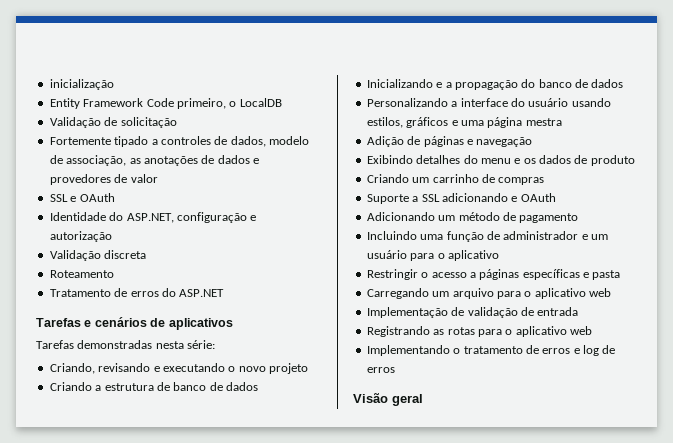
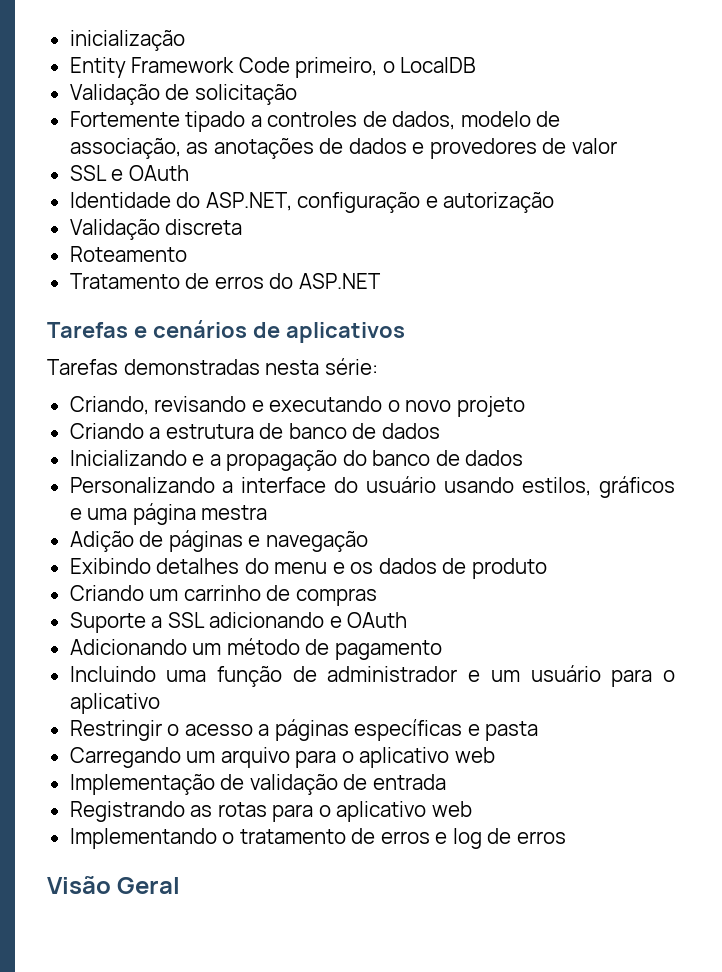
- Visão geral
+ Visão Geral

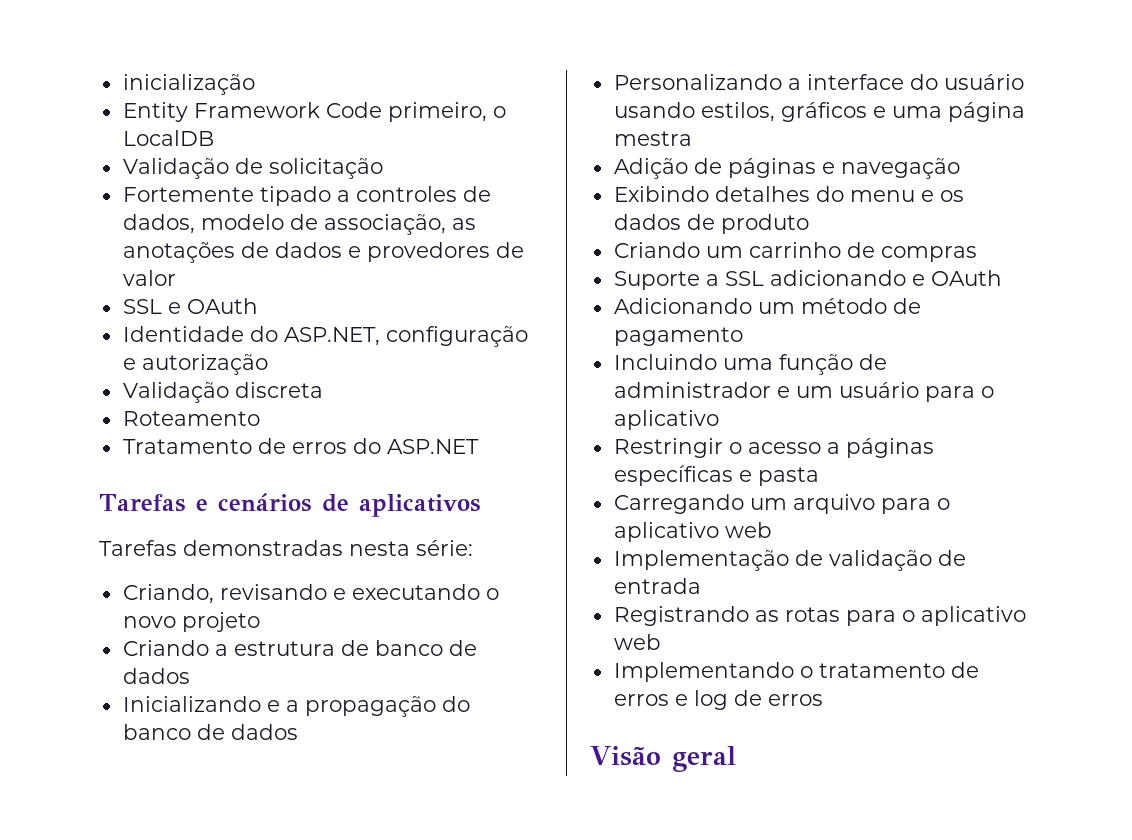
- Visão Geral
+ Visão geral

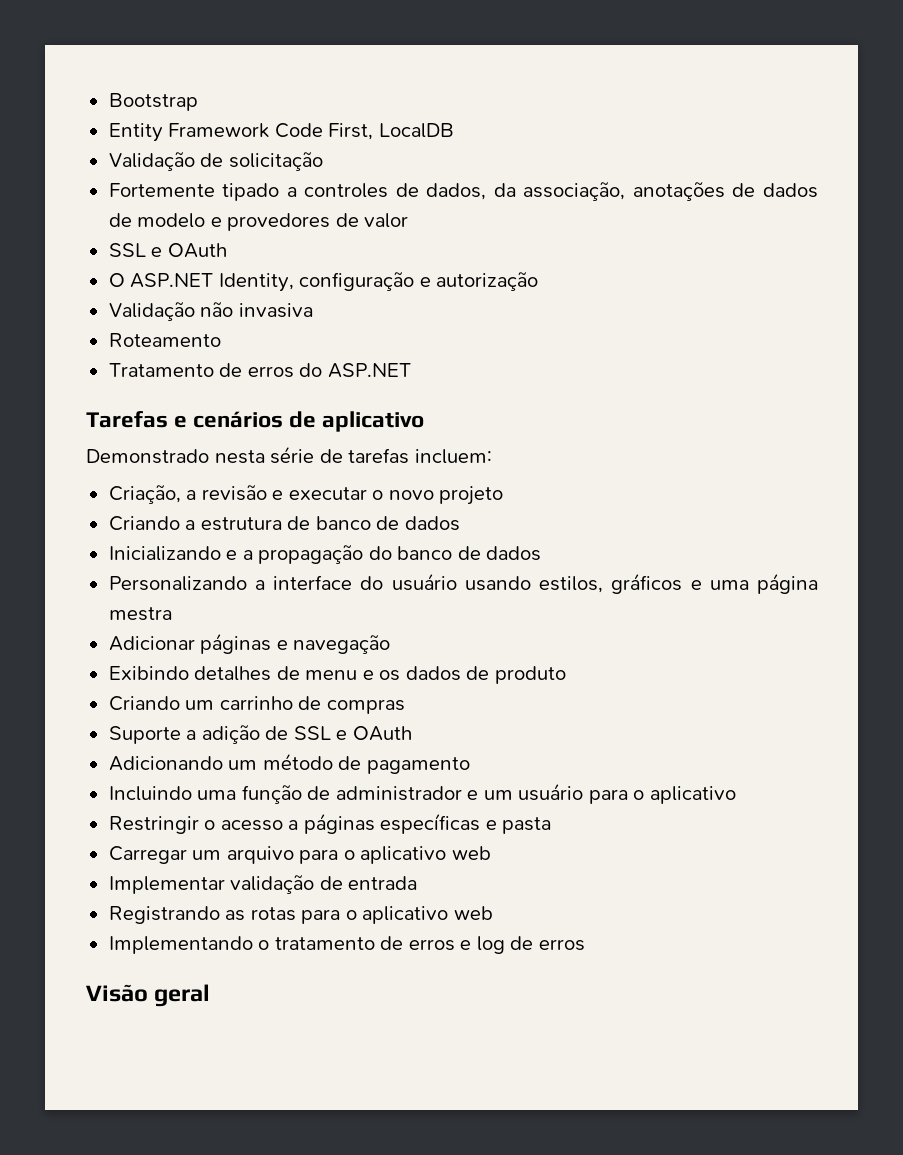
- inicialização
+ Bootstrap
- Entity Framework Code primeiro, o LocalDB
+ Entity Framework Code First, LocalDB
- Fortemente tipado a controles de dados, modelo de associação, as anotações de dados e provedores de valor
+ Fortemente tipado a controles de dados, da associação, anotações de dados de modelo e provedores de valor
- Identidade do ASP.NET, configuração e autorização
+ O ASP.NET Identity, configuração e autorização
- Validação discreta
+ Validação não invasiva
- Tarefas e cenários de aplicativos
- Tarefas demonstradas nesta série:
- Criando, revisando e executando o novo projeto
+ Tarefas e cenários de aplicativo
+ Demonstrado nesta série de tarefas incluem:
+ Criação, a revisão e executar o novo projeto
- Adição de páginas e navegação
+ Adicionar páginas e navegação
- Exibindo detalhes do menu e os dados de produto
+ Exibindo detalhes de menu e os dados de produto
- Suporte a SSL adicionando e OAuth
+ Suporte a adição de SSL e OAuth
- Carregando um arquivo para o aplicativo web
+ Carregar um arquivo para o aplicativo web
- Implementação de validação de entrada
+ Implementar validação de entrada

